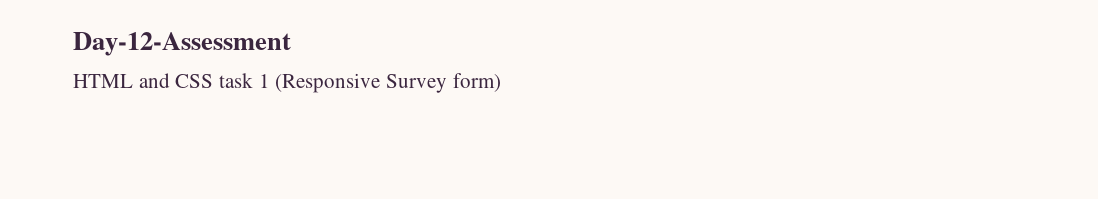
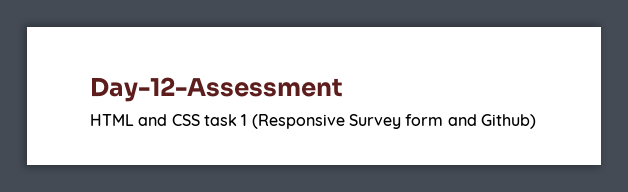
- HTML and CSS task 1 (Responsive Survey form)
+ HTML and CSS task 1 (Responsive Survey form and Github)

